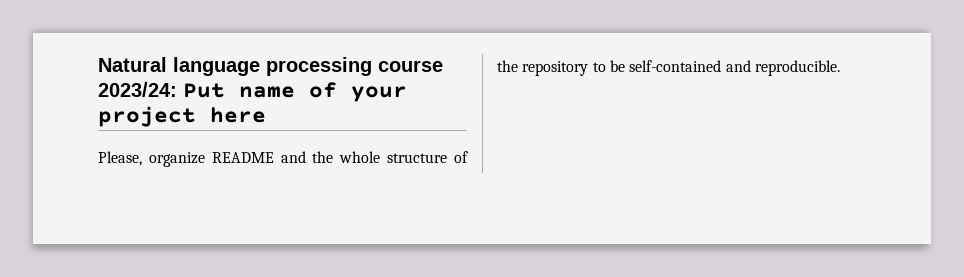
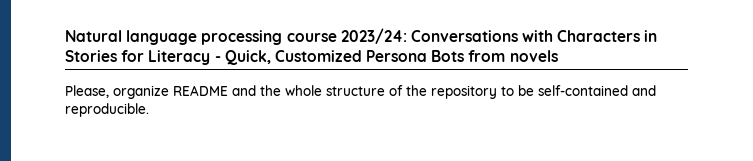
- Natural language processing course 2023/24: Put name of your project here
+ Natural language processing course 2023/24: Conversations with Characters in Stories for Literacy - Quick, Customized Persona Bots from novels

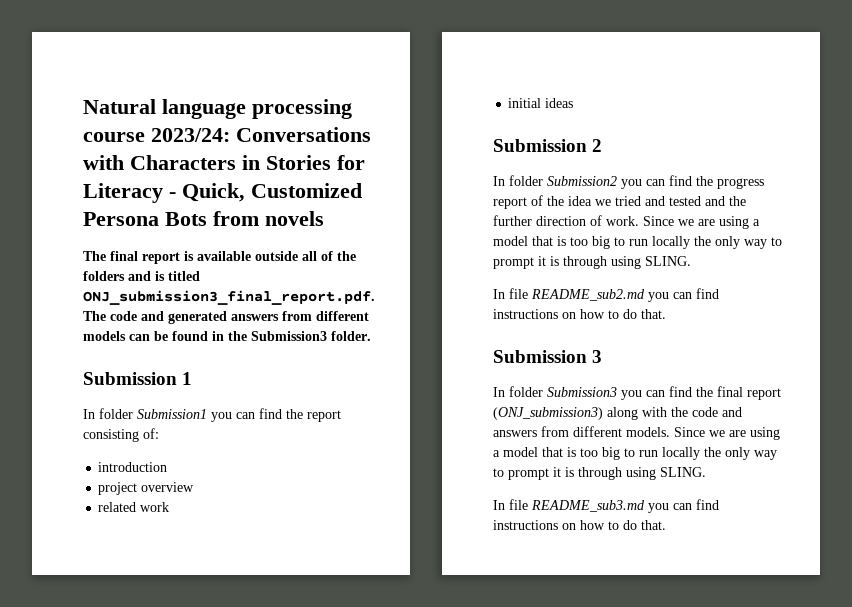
- Please, organize README and the whole structure of the repository to be self-contained and reproducible.
+ The final report is available outside all of the folders and is titled ONJ_submission3_final_report.pdf. The code and generated answers from different models can be found in the Submission3 folder.
+ Submission 1
+ In folder Submission1 you can find the report consisting of:
+ introduction
+ project overview
+ related work
+ initial ideas
+ Submission 2
+ In folder Submission2 you can find the progress report of the idea we tried and tested and the further direction of work. Since we are using a model that is too big to run locally the only way to prompt it is through using SLING.
+ In file README_sub2.md you can find instructions on how to do that.
+ Submission 3
+ In folder Submission3 you can find the final report (ONJ_submission3) along with the code and answers from different models. Since we are using a model that is too big to run locally the only way to prompt it is through using SLING.
+ In file README_sub3.md you can find instructions on how to do that.

